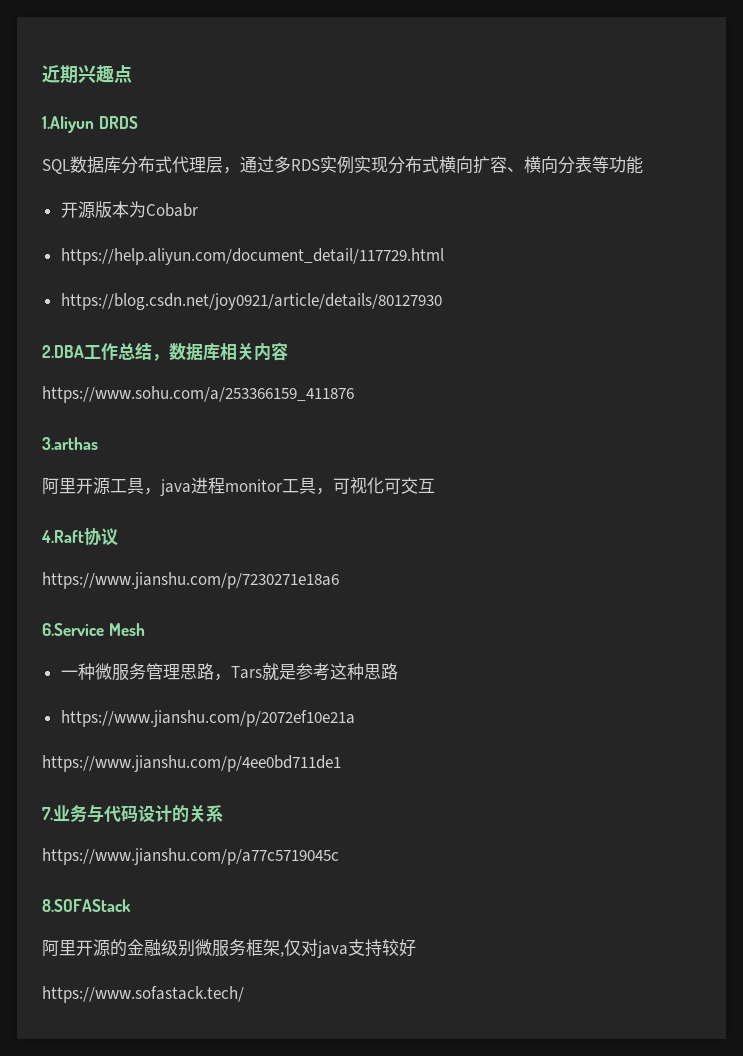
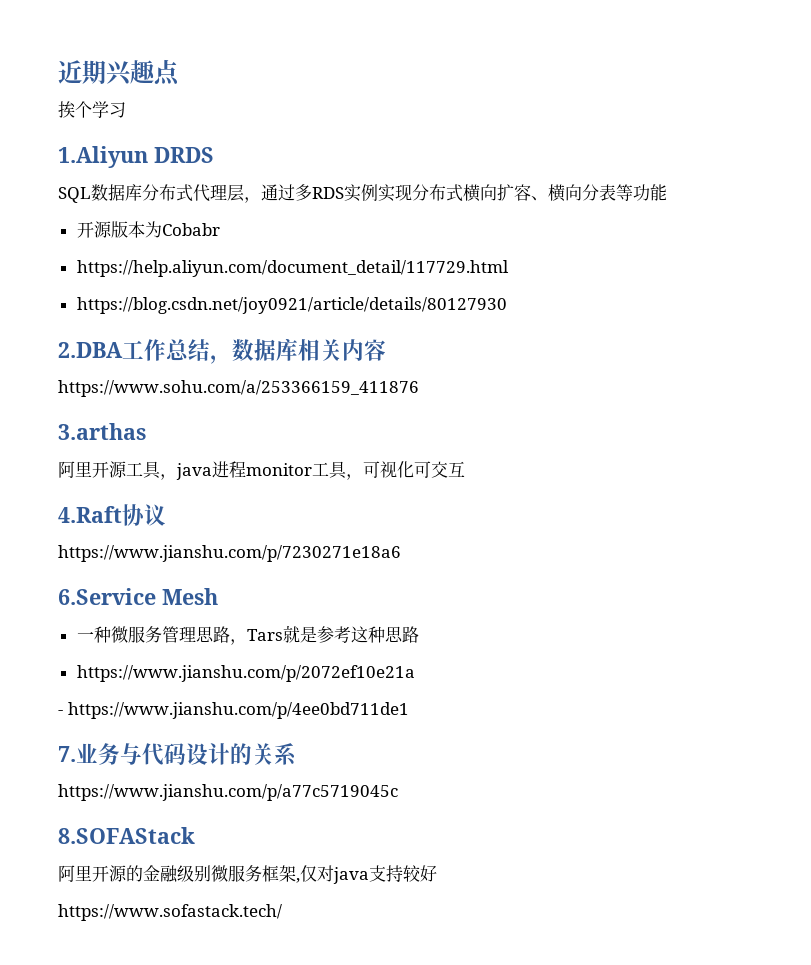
+ 挨个学习
- https://www.jianshu.com/p/4ee0bd711de1
+ - https://www.jianshu.com/p/4ee0bd711de1

